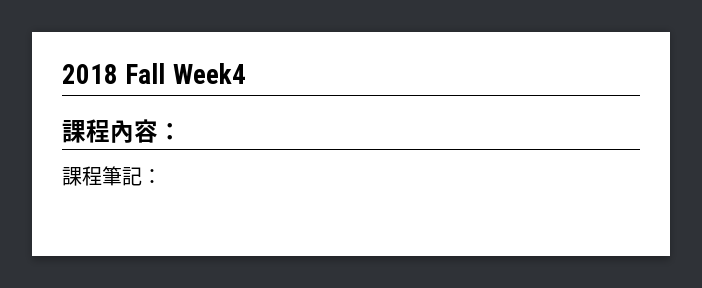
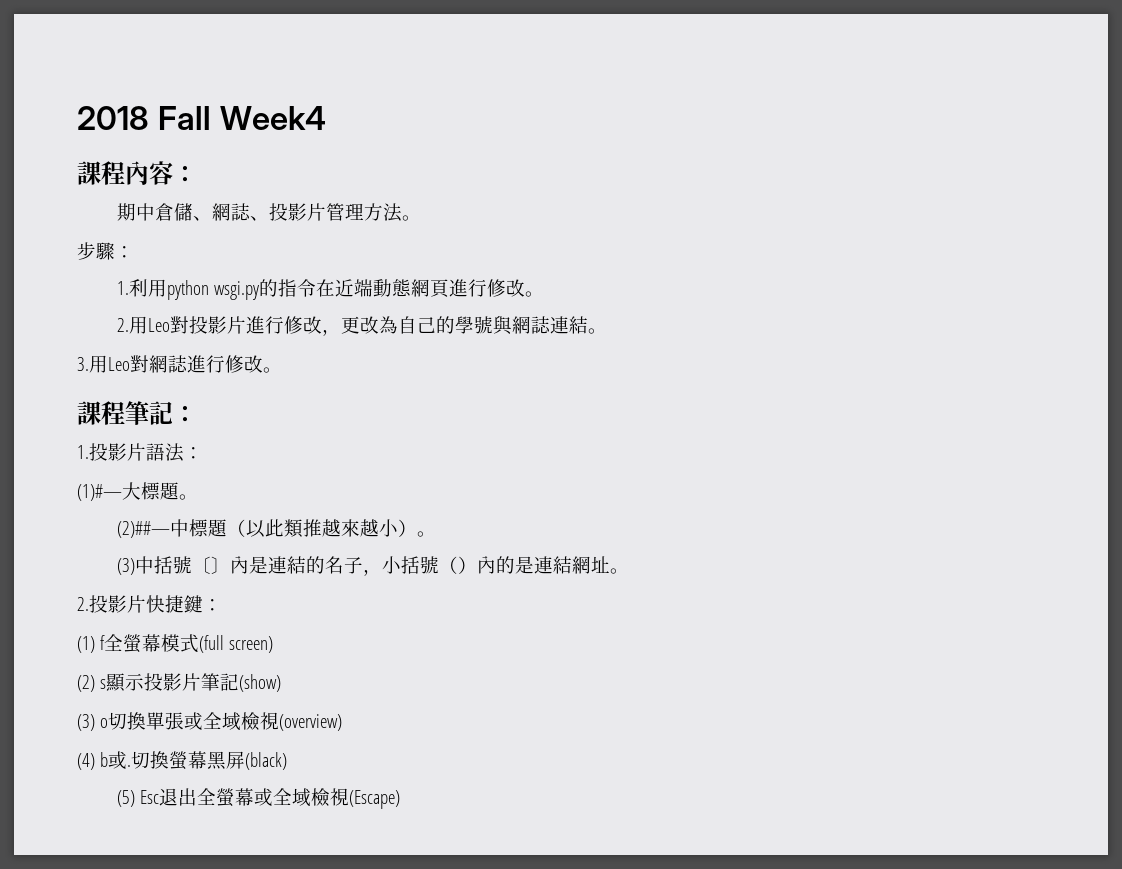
+ 期中倉儲、網誌、投影片管理方法。
+ 步驟：
+ 1.利用python wsgi.py的指令在近端動態網頁進行修改。
+ 2.用Leo對投影片進行修改，更改為自己的學號與網誌連結。
+ 3.用Leo對網誌進行修改。
  課程筆記：
+ 1.投影片語法：
+ (1)#—大標題。
+ (2)##—中標題（以此類推越來越小）。
+ (3)中括號〔〕內是連結的名子，小括號（）內的是連結網址。
+ 2.投影片快捷鍵：
+ (1) f全螢幕模式(full screen)
+ (2) s顯示投影片筆記(show)
+ (3) o切換單張或全域檢視(overview)
+ (4) b或.切換螢幕黑屏(black)
+ (5) Esc退出全螢幕或全域檢視(Escape)

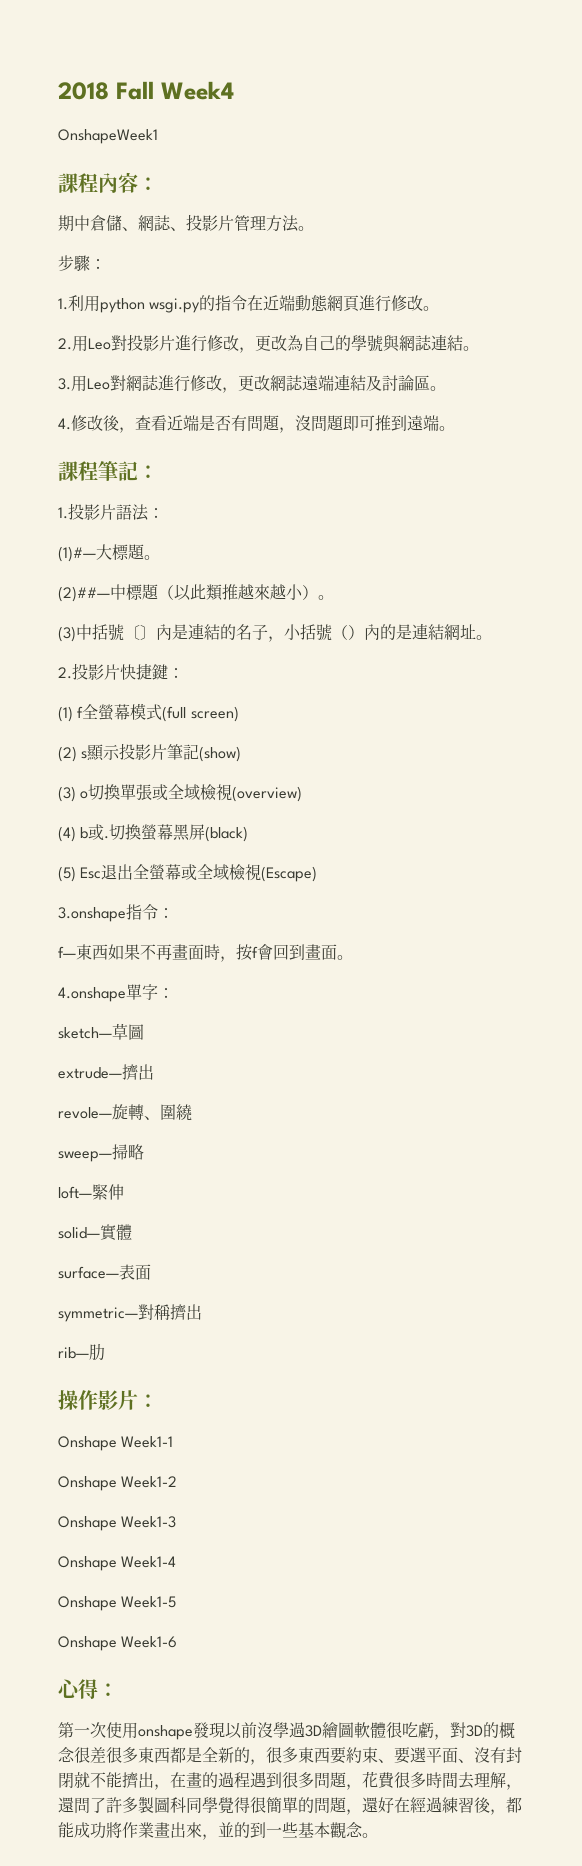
+ OnshapeWeek1
- 3.用Leo對網誌進行修改。
+ 3.用Leo對網誌進行修改，更改網誌遠端連結及討論區。
+ 4.修改後，查看近端是否有問題，沒問題即可推到遠端。
+ 3.onshape指令：
+ f—東西如果不再畫面時，按f會回到畫面。
+ 4.onshape單字：
+ sketch—草圖
+ extrude—擠出
+ revole—旋轉、圍繞
+ sweep—掃略
+ loft—緊伸
+ solid—實體
+ surface—表面
+ symmetric—對稱擠出
+ rib—肋
+ 操作影片：
+ Onshape Week1-1
+ Onshape Week1-2
+ Onshape Week1-3
+ Onshape Week1-4
+ Onshape Week1-5
+ Onshape Week1-6
+ 心得：
+ 第一次使用onshape發現以前沒學過3D繪圖軟體很吃虧，對3D的概念很差很多東西都是全新的，很多東西要約束、要選平面、沒有封閉就不能擠出，在畫的過程遇到很多問題，花費很多時間去理解，還問了許多製圖科同學覺得很簡單的問題，還好在經過練習後，都能成功將作業畫出來，並的到一些基本觀念。

